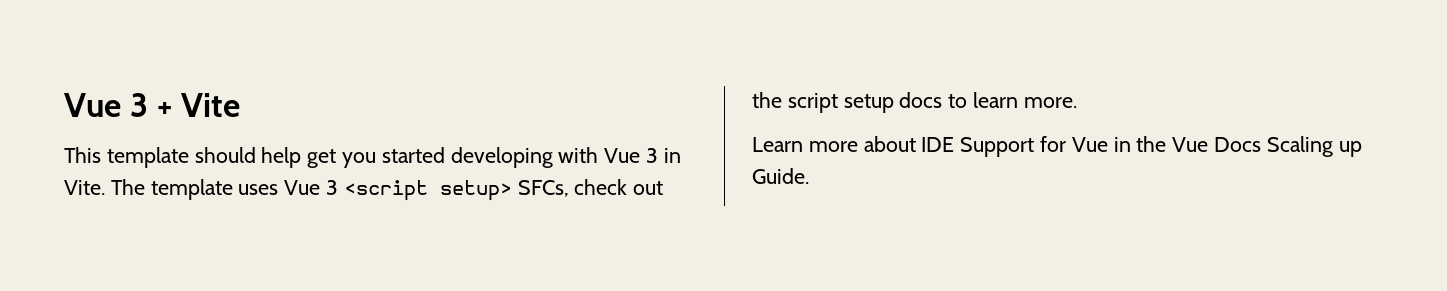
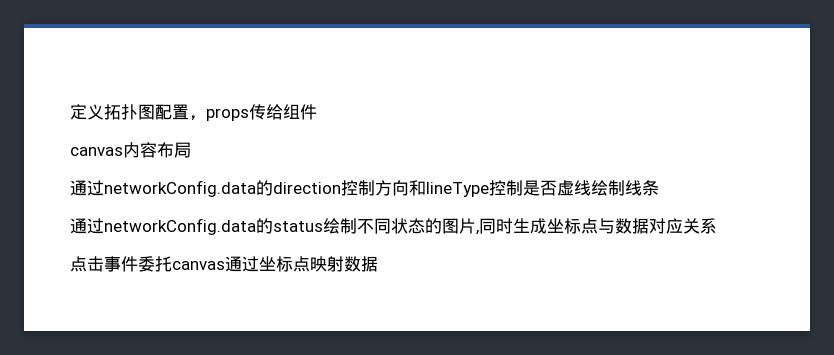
- Vue 3 + Vite
- This template should help get you started developing with Vue 3 in Vite. The template uses Vue 3 <script setup> SFCs, check out the script setup docs to learn more.
- Learn more about IDE Support for Vue in the Vue Docs Scaling up Guide.
+ 定义拓扑图配置，props传给组件
+ canvas内容布局
+ 通过networkConfig.data的direction控制方向和lineType控制是否虚线绘制线条
+ 通过networkConfig.data的status绘制不同状态的图片,同时生成坐标点与数据对应关系
+ 点击事件委托canvas通过坐标点映射数据

